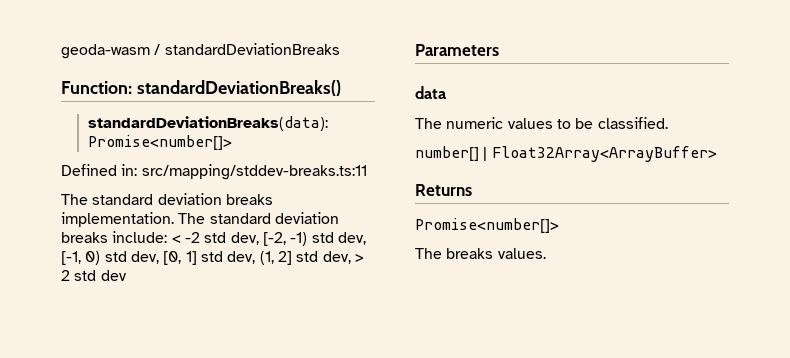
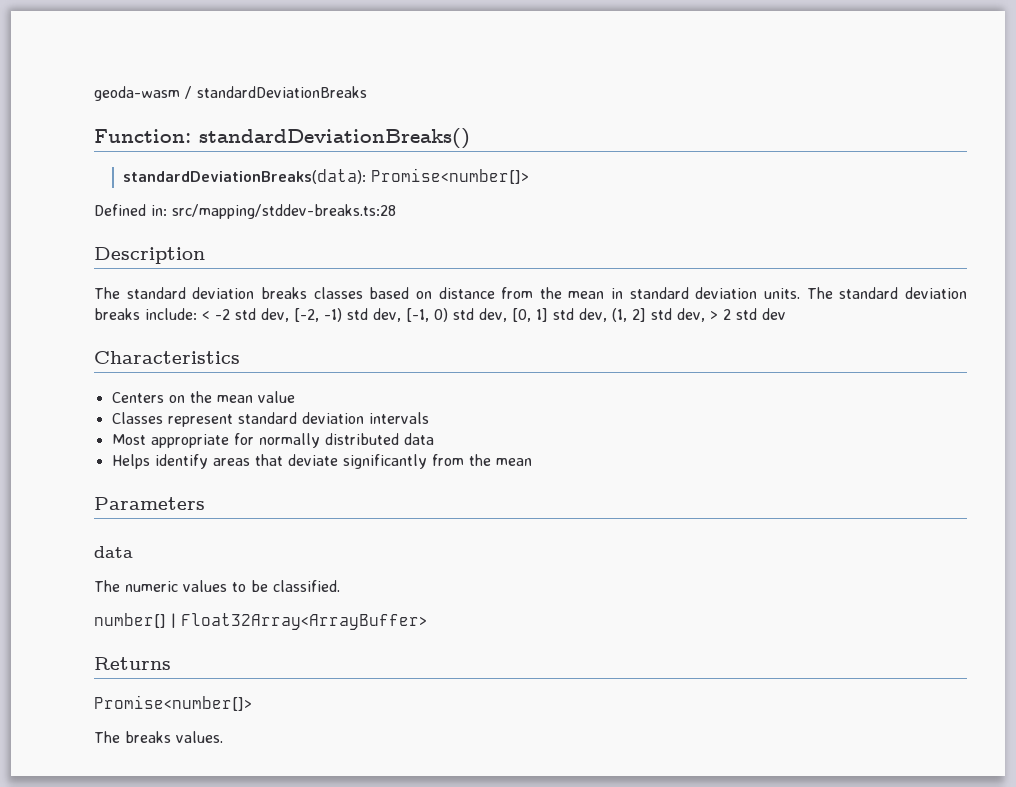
- Defined in: src/mapping/stddev-breaks.ts:11
- The standard deviation breaks implementation.
+ Defined in: src/mapping/stddev-breaks.ts:28
+ Description
+ The standard deviation breaks classes based on distance from the mean in standard deviation units.
+ Characteristics
+ Centers on the mean value
+ Classes represent standard deviation intervals
+ Most appropriate for normally distributed data
+ Helps identify areas that deviate significantly from the mean

